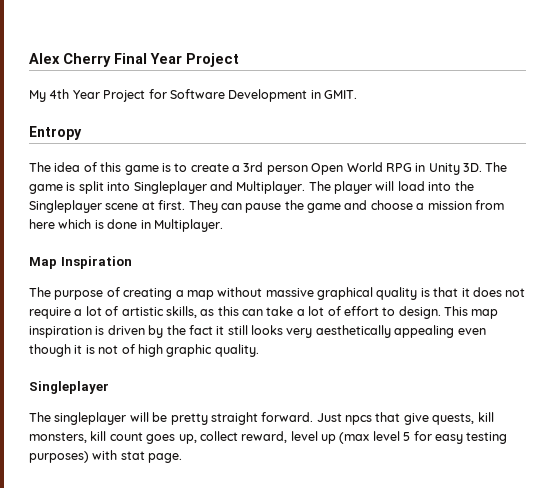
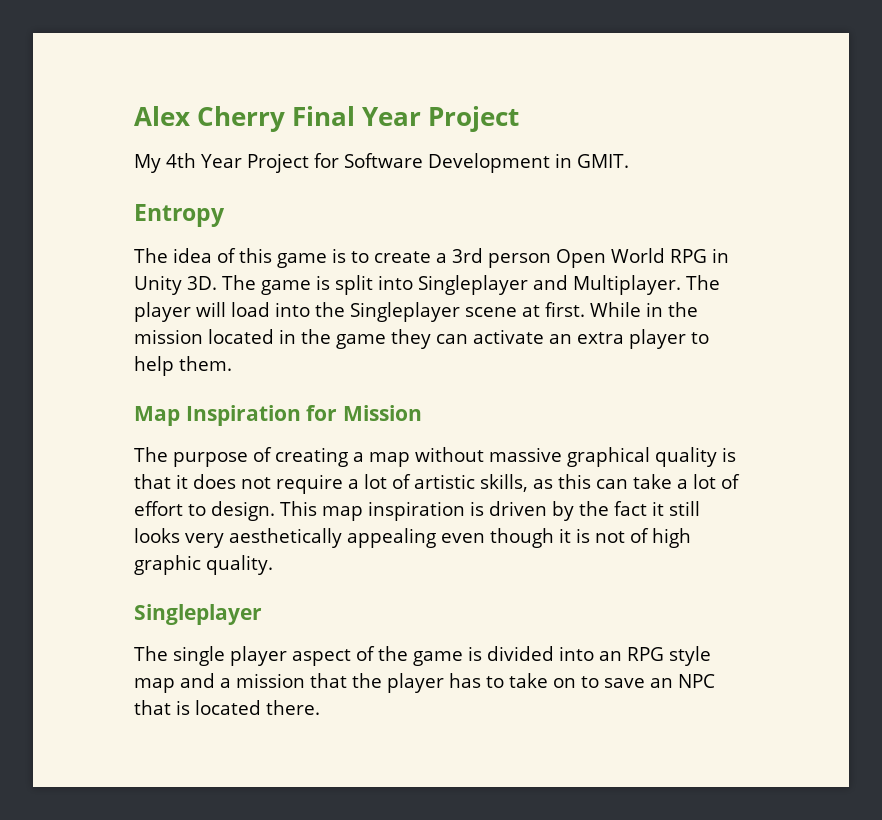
- They can pause the game and choose a mission from here which is done in Multiplayer.
+ While in the mission located in the game they can activate an extra player to help them.
- Map Inspiration
+ Map Inspiration for Mission
- The singleplayer will be pretty straight forward. Just npcs that give quests, kill monsters, kill count goes up, collect reward, level up (max level 5 for easy testing purposes) with stat page.
+ The single player aspect of the game is divided into an RPG style map and a mission that the player has to take on to save an NPC that is located there.

